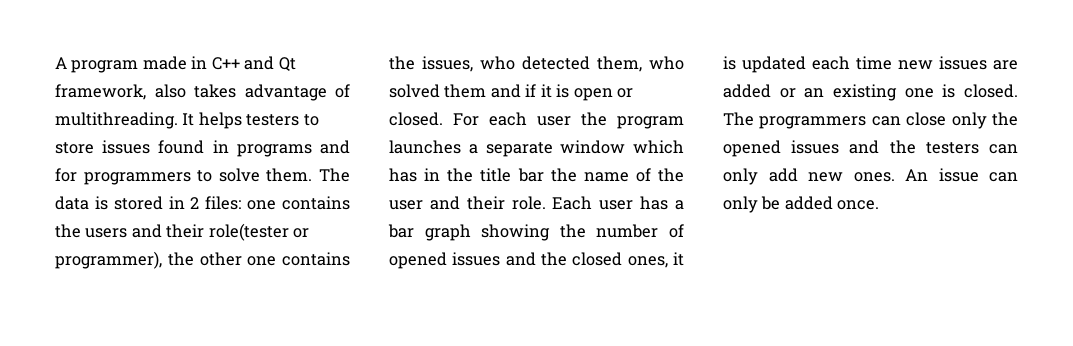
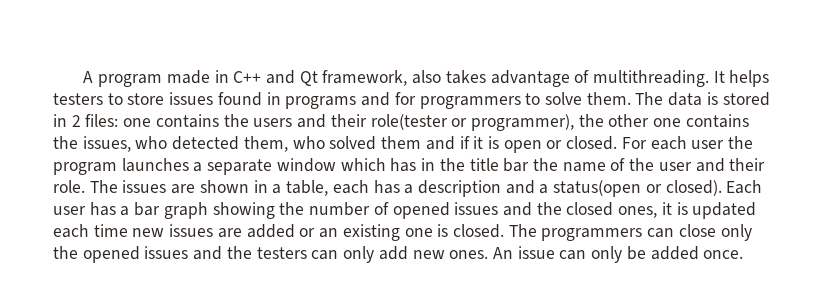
+ The issues are shown in a table, each has a description and a status(open or closed).

